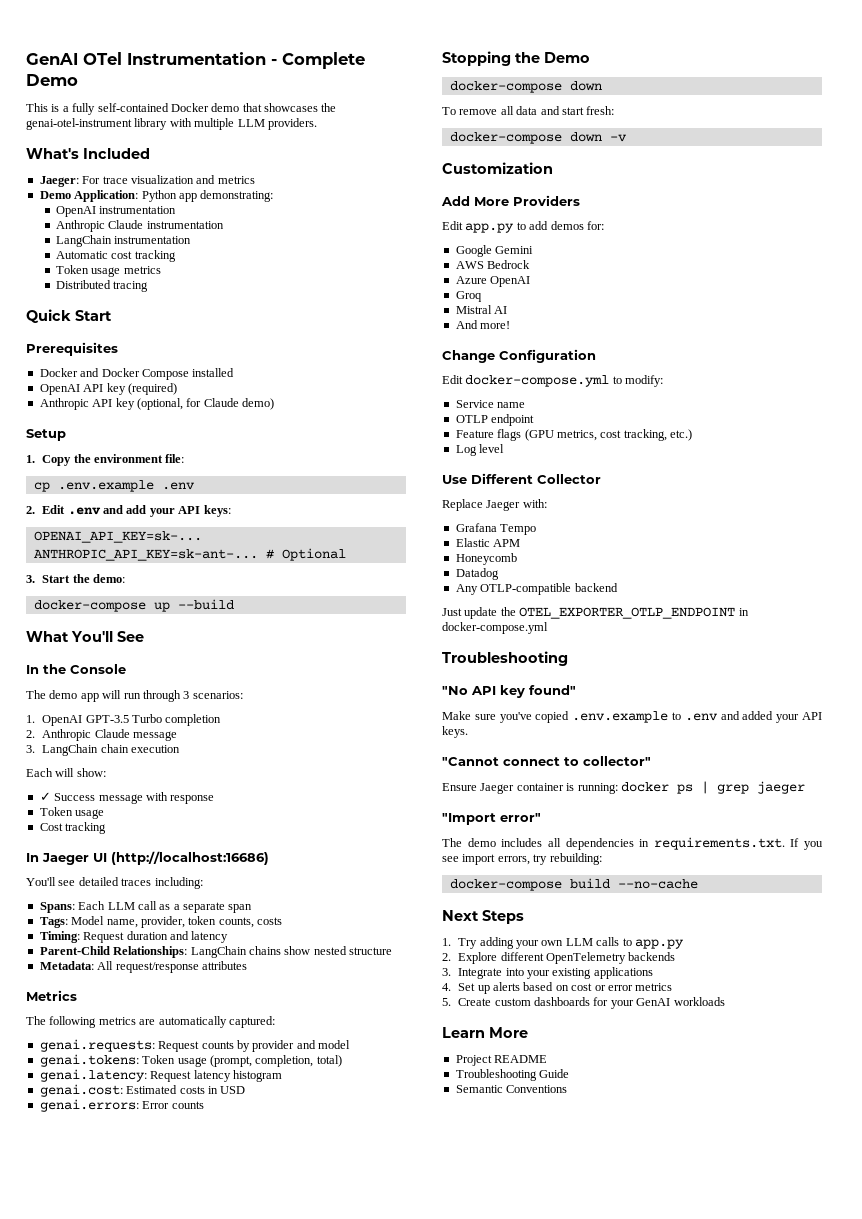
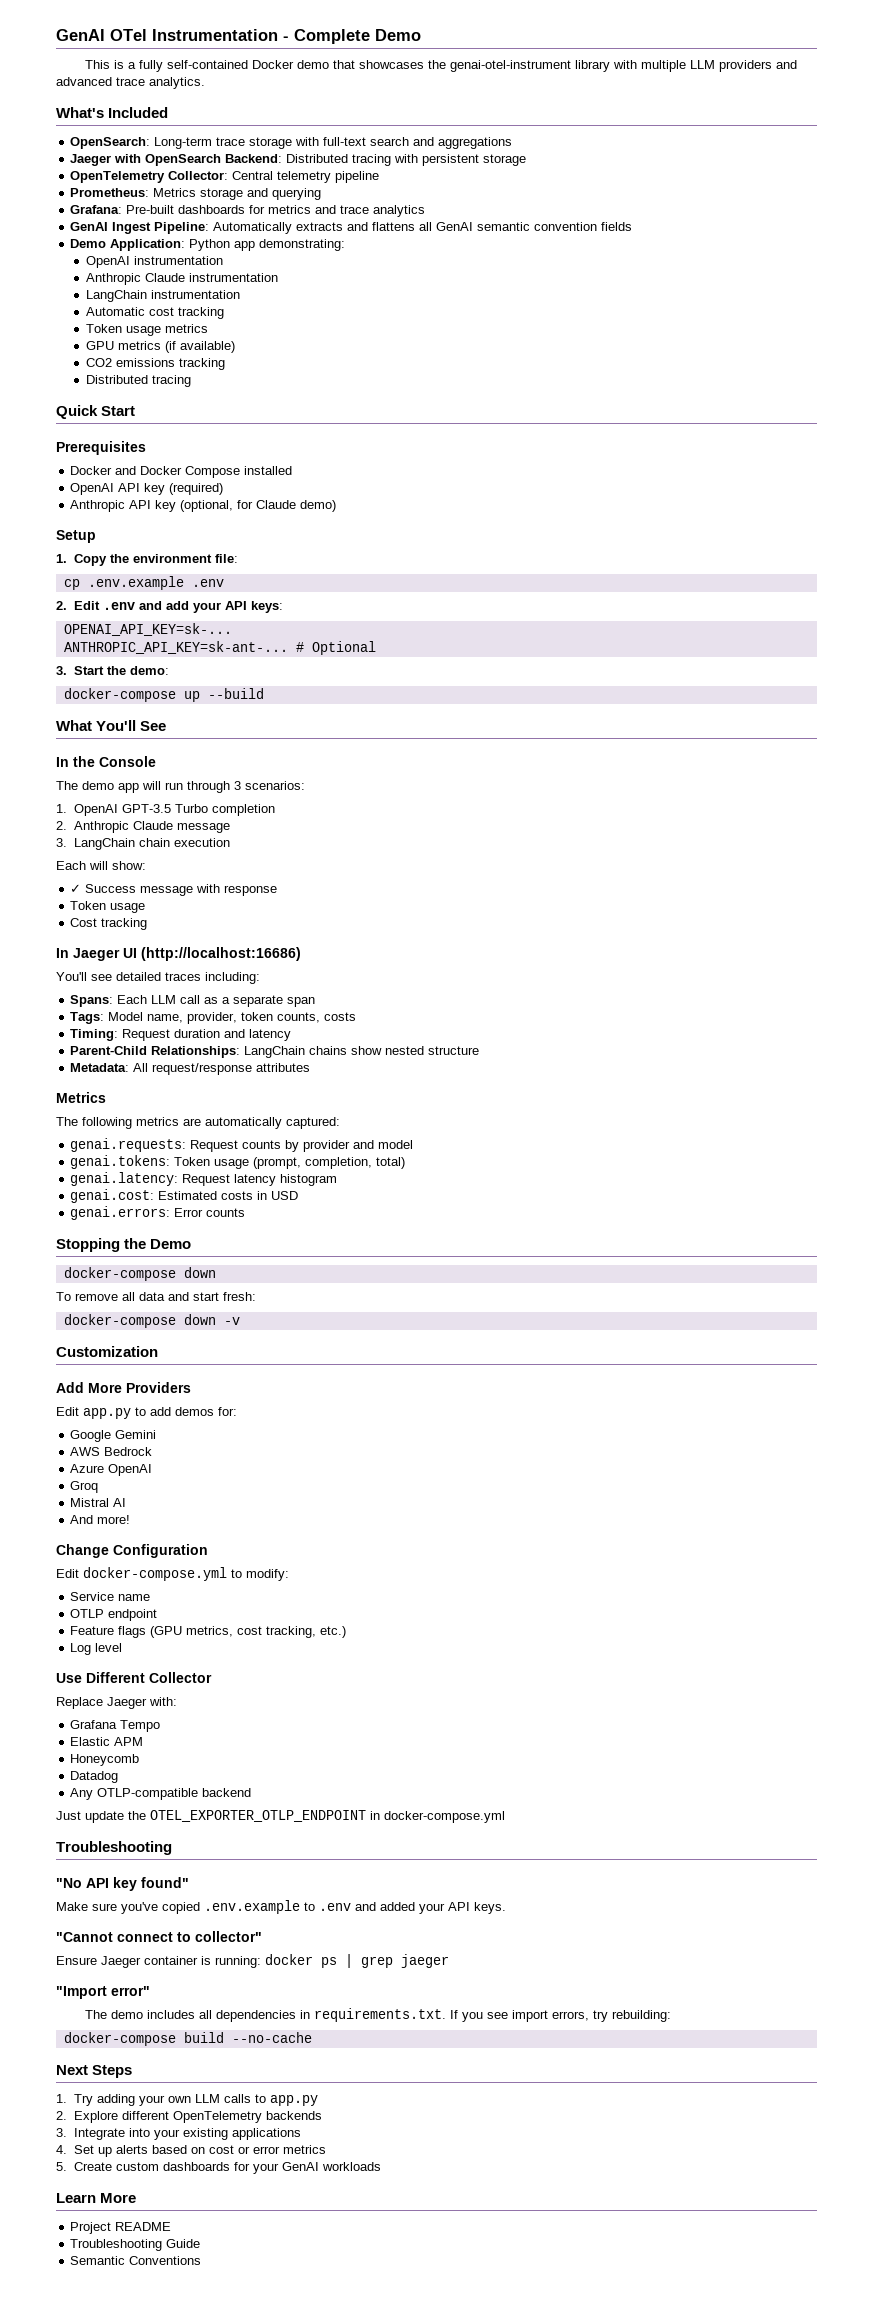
- This is a fully self-contained Docker demo that showcases the genai-otel-instrument library with multiple LLM providers.
+ This is a fully self-contained Docker demo that showcases the genai-otel-instrument library with multiple LLM providers and advanced trace analytics.
  What's Included
- Jaeger: For trace visualization and metrics
+ OpenSearch: Long-term trace storage with full-text search and aggregations
+ Jaeger with OpenSearch Backend: Distributed tracing with persistent storage
+ OpenTelemetry Collector: Central telemetry pipeline
+ Prometheus: Metrics storage and querying
+ Grafana: Pre-built dashboards for metrics and trace analytics
+ GenAI Ingest Pipeline: Automatically extracts and flattens all GenAI semantic convention fields
+ GPU metrics (if available)
+ CO2 emissions tracking

